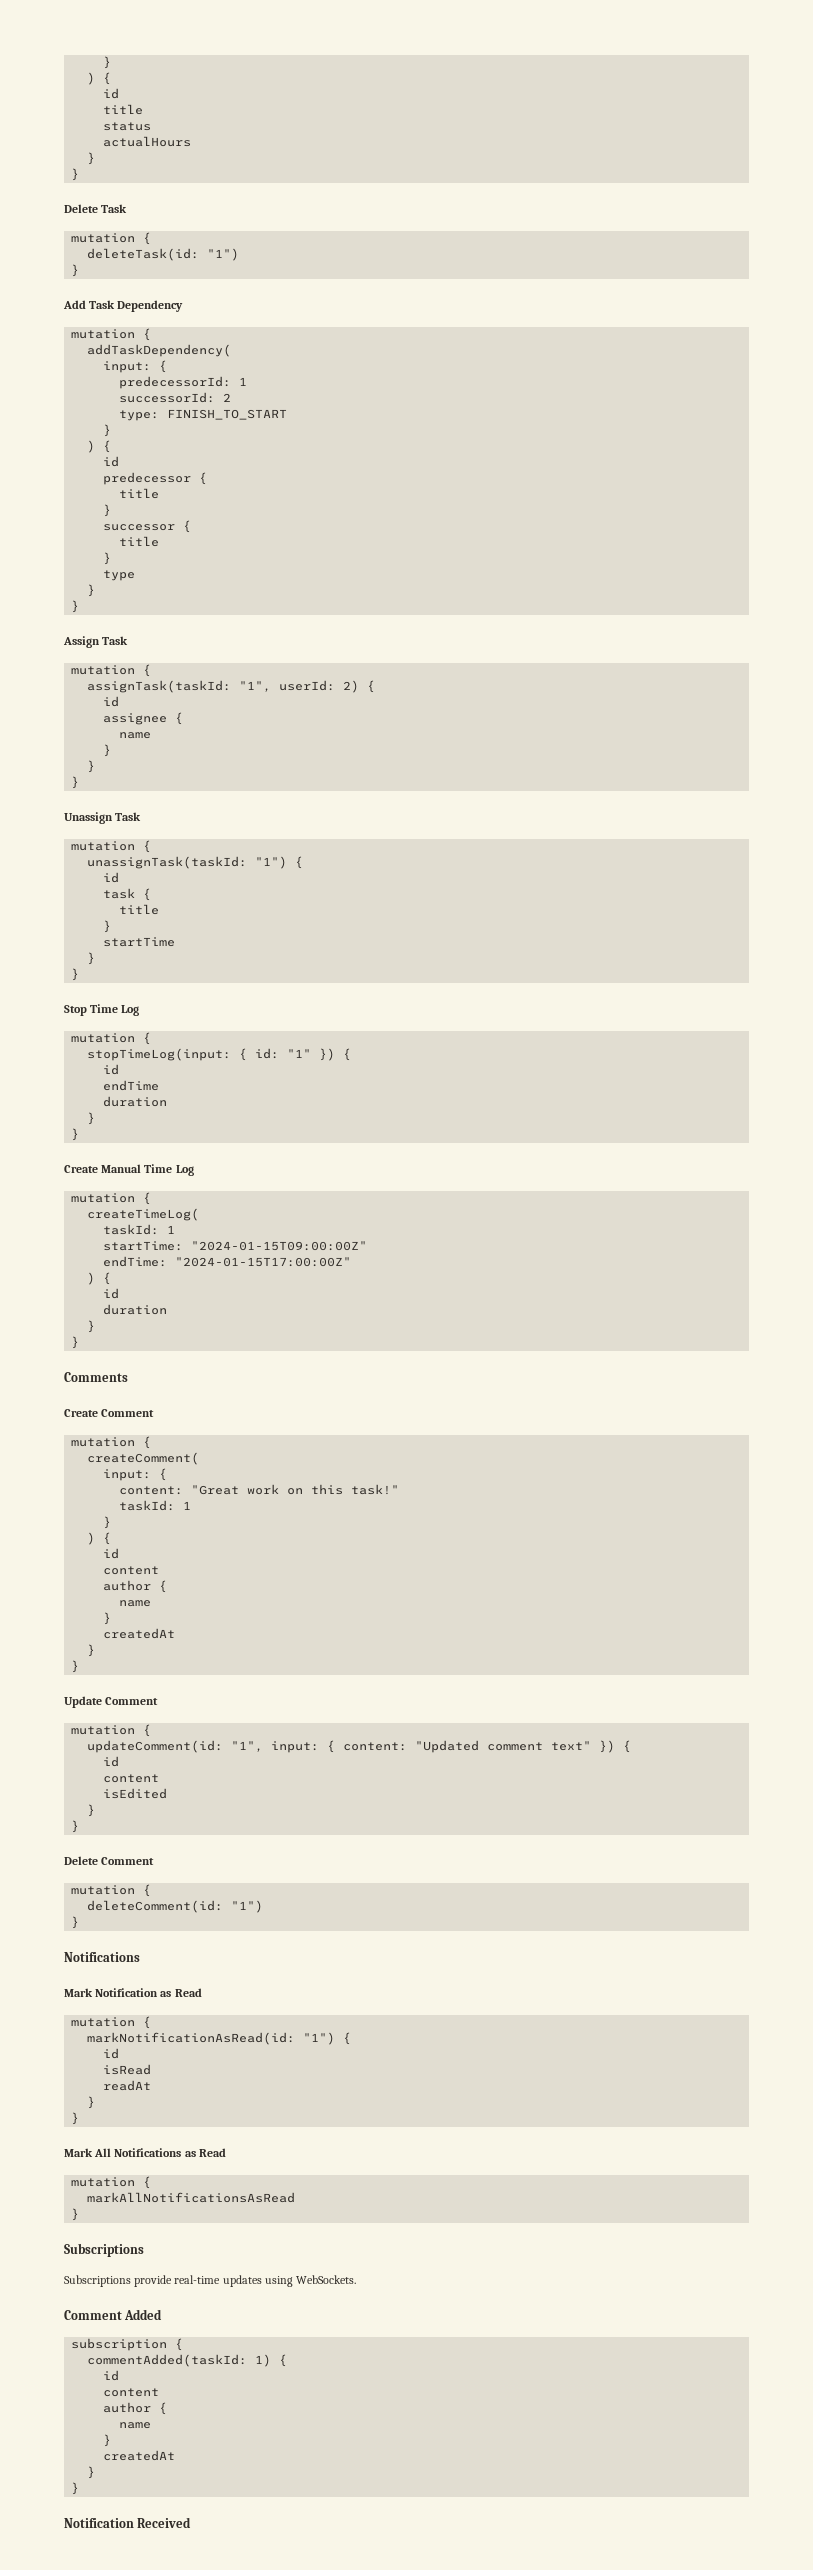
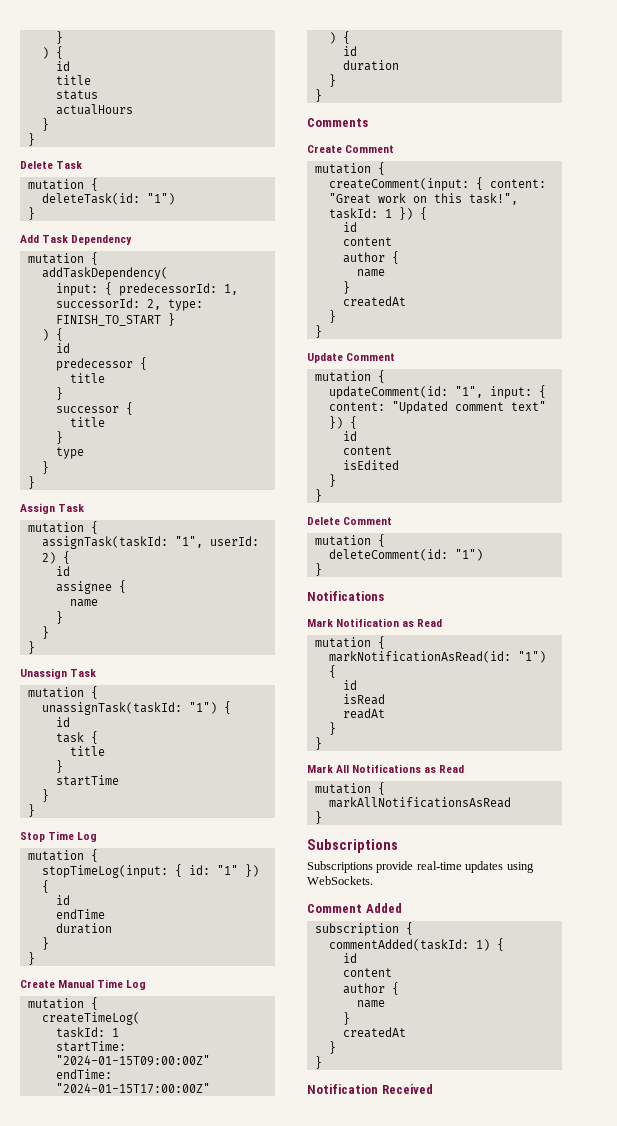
  addTaskDependency(
- input: {
- predecessorId: 1
- successorId: 2
- type: FINISH_TO_START
- }
+ input: { predecessorId: 1, successorId: 2, type: FINISH_TO_START }
- createComment(
- input: {
- content: "Great work on this task!"
- taskId: 1
- }
- ) {
+ createComment(input: { content: "Great work on this task!", taskId: 1 }) {

